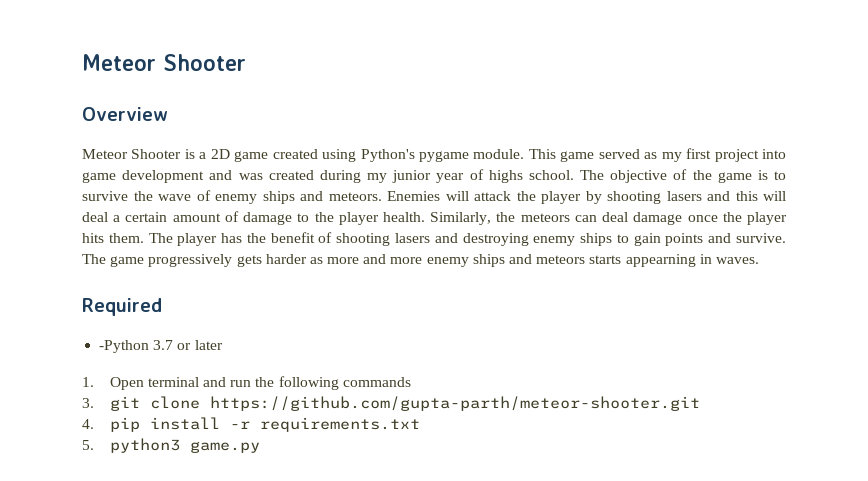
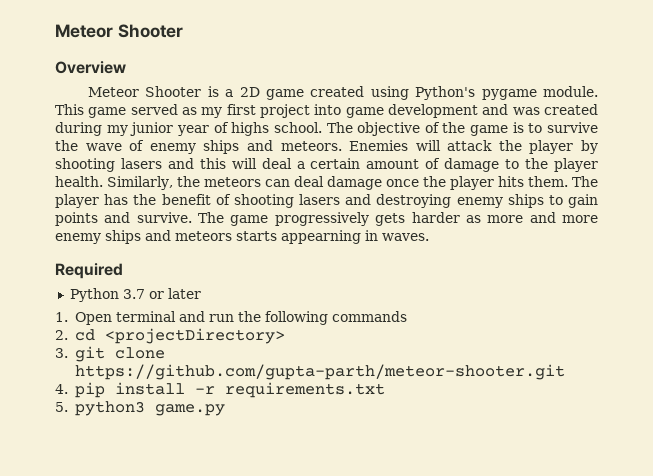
- -Python 3.7 or later
+ Python 3.7 or later
+ 2. cd <projectDirectory>

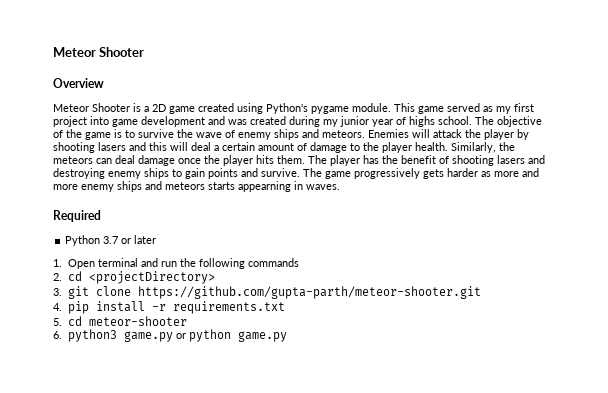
- 5. python3 game.py
+ 5. cd meteor-shooter
+ 6. python3 game.py or python game.py

